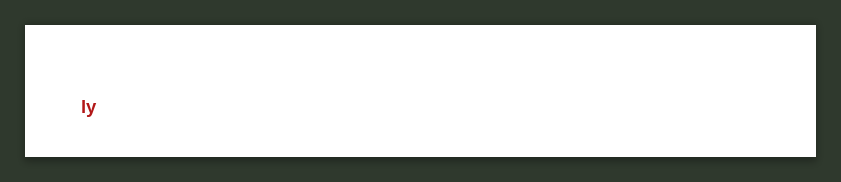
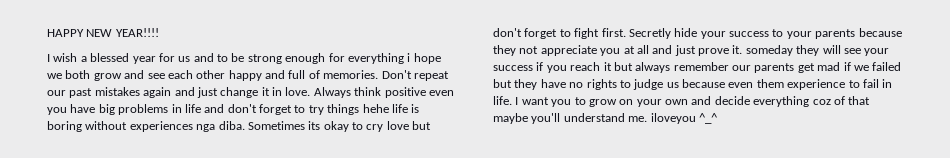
- ly
+ HAPPY NEW YEAR!!!!
+ I wish a blessed year for us and to be strong enough for everything i hope we both grow and see each other happy and full of memories. Don't repeat our past mistakes again and just change it in love. Always think positive even you have big problems in life and don't forget to try things hehe life is boring without experiences nga diba. Sometimes its okay to cry love but don't forget to fight first. Secretly hide your success to your parents because they not appreciate you at all and just prove it. someday they will see your success if you reach it but always remember our parents get mad if we failed but they have no rights to judge us because even them experience to fail in life. I want you to grow on your own and decide everything coz of that maybe you'll understand me. iloveyou ^_^

